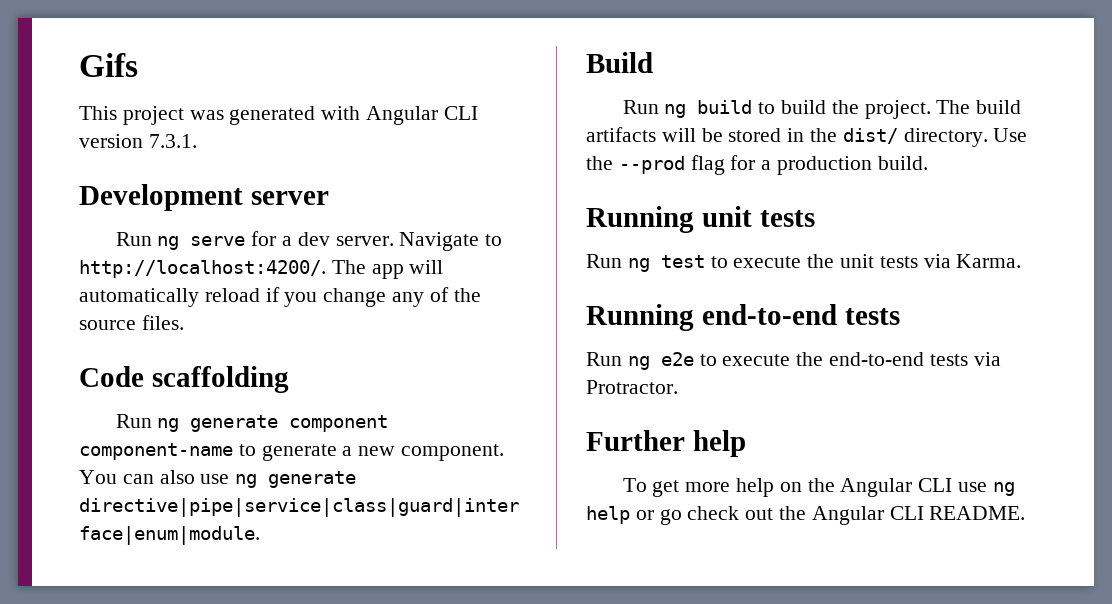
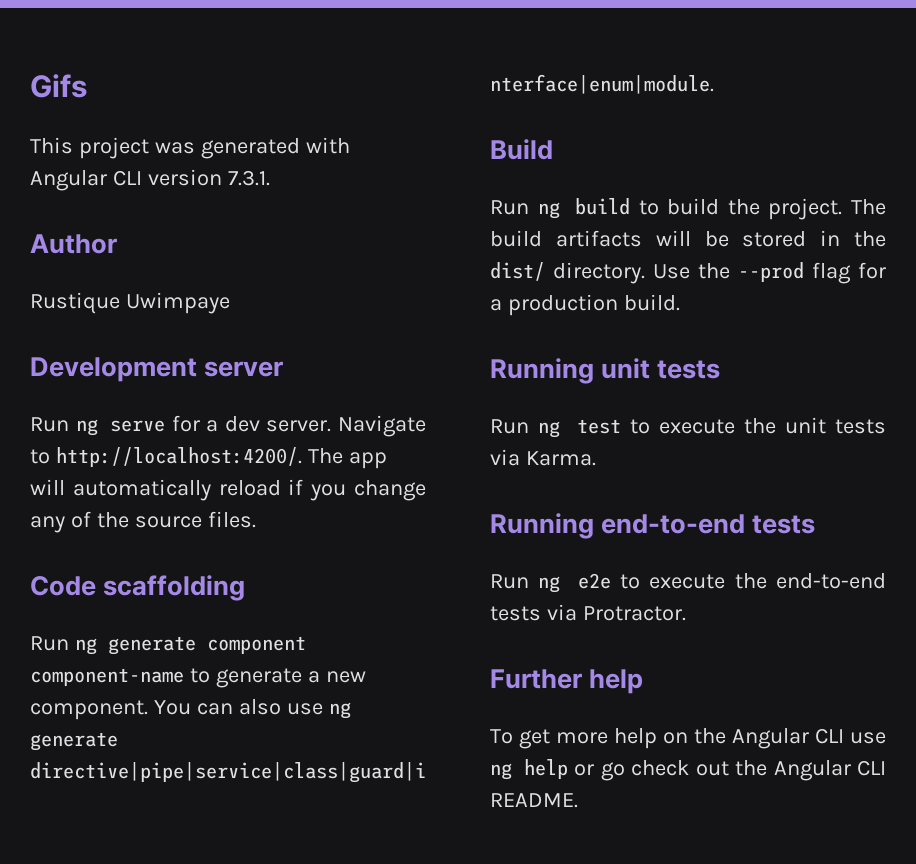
+ Author
+ Rustique Uwimpaye

